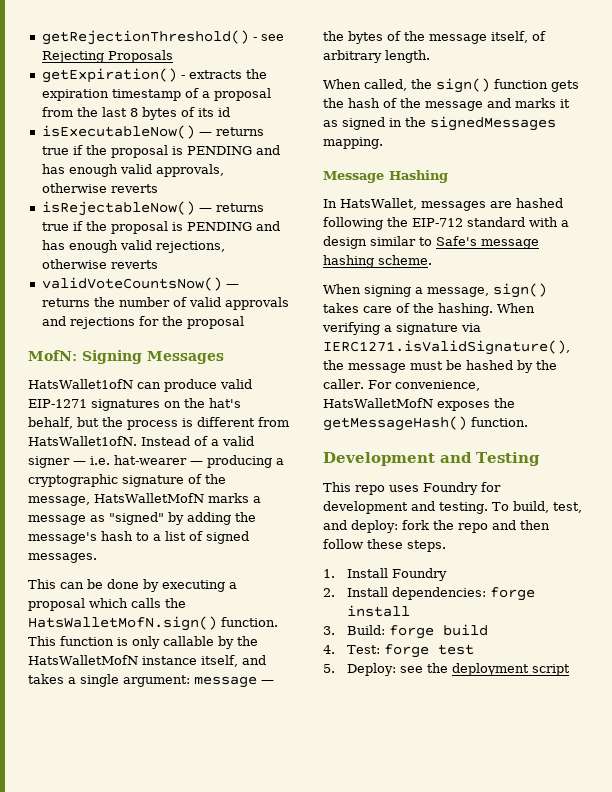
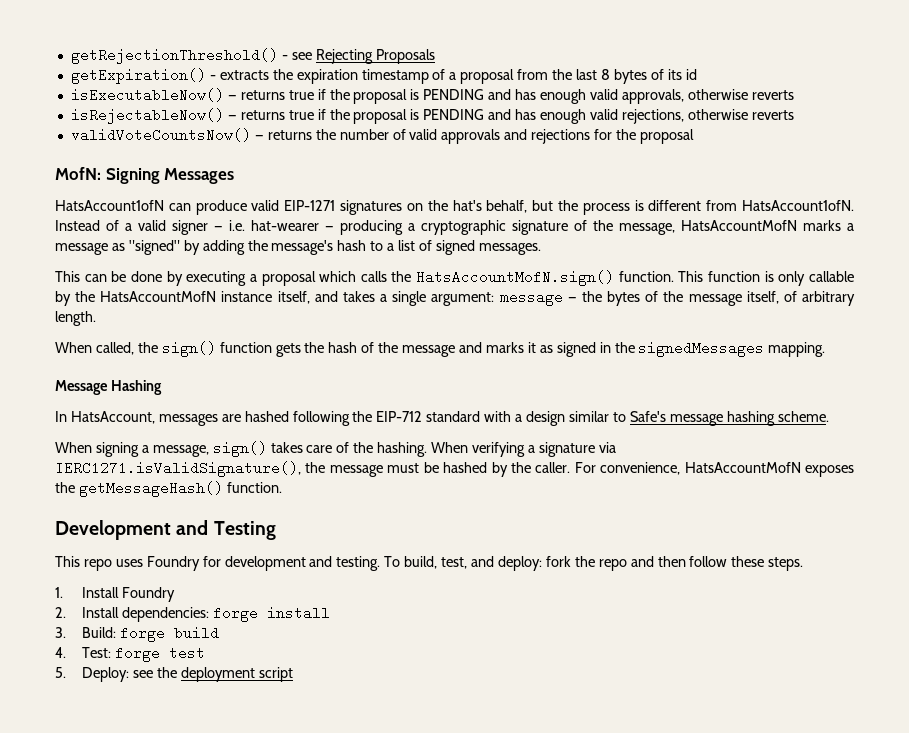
- HatsWallet1ofN can produce valid EIP-1271 signatures on the hat's behalf, but the process is different from HatsWallet1ofN.
+ HatsAccount1ofN can produce valid EIP-1271 signatures on the hat's behalf, but the process is different from HatsAccount1ofN.
- Instead of a valid signer — i.e. hat-wearer — producing a cryptographic signature of the message, HatsWalletMofN marks a message as "signed" by adding the message's hash to a list of signed messages.
+ Instead of a valid signer — i.e. hat-wearer — producing a cryptographic signature of the message, HatsAccountMofN marks a message as "signed" by adding the message's hash to a list of signed messages.
- This can be done by executing a proposal which calls the HatsWalletMofN.sign() function.
+ This can be done by executing a proposal which calls the HatsAccountMofN.sign() function.
- This function is only callable by the HatsWalletMofN instance itself, and takes a single argument: message — the bytes of the message itself, of arbitrary length.
+ This function is only callable by the HatsAccountMofN instance itself, and takes a single argument: message — the bytes of the message itself, of arbitrary length.
- In HatsWallet, messages are hashed following the EIP-712 standard with a design similar to Safe's message hashing scheme.
+ In HatsAccount, messages are hashed following the EIP-712 standard with a design similar to Safe's message hashing scheme.
- For convenience, HatsWalletMofN exposes the getMessageHash() function.
+ For convenience, HatsAccountMofN exposes the getMessageHash() function.

